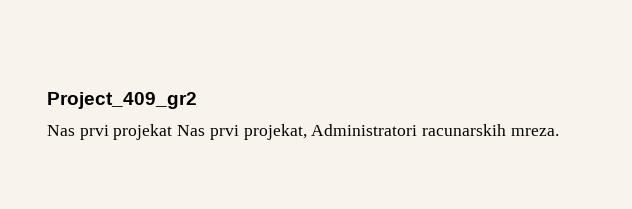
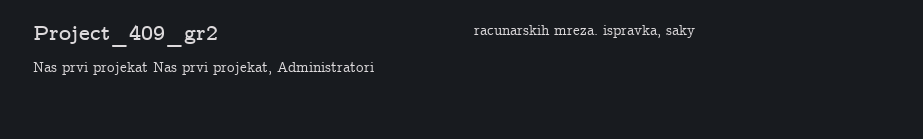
- Nas prvi projekat Nas prvi projekat, Administratori racunarskih mreza.
+ Nas prvi projekat Nas prvi projekat, Administratori racunarskih mreza. ispravka, saky

